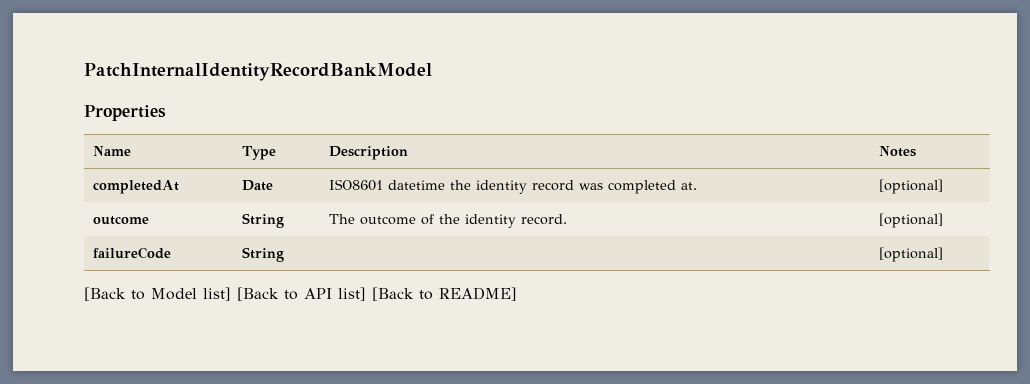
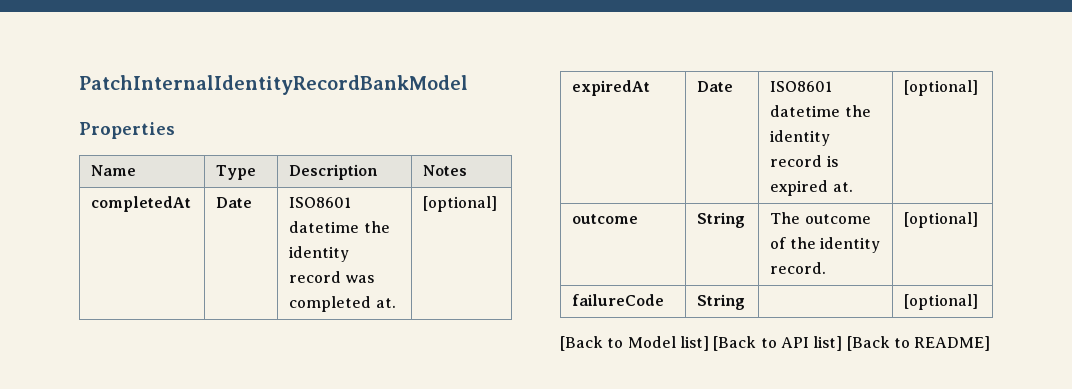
+ expiredAt | Date | ISO8601 datetime the identity record is expired at. | [optional]

